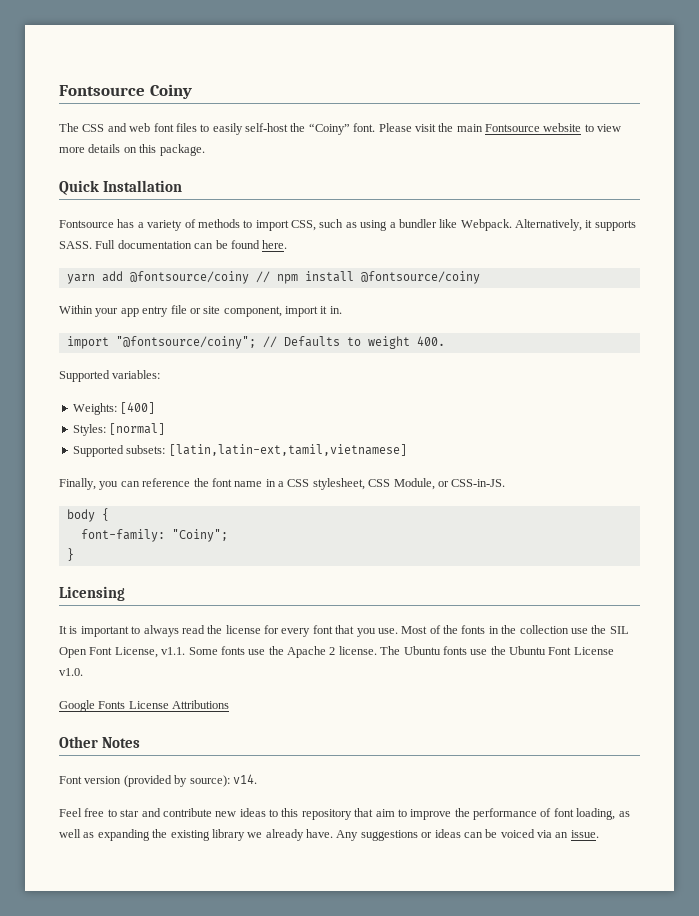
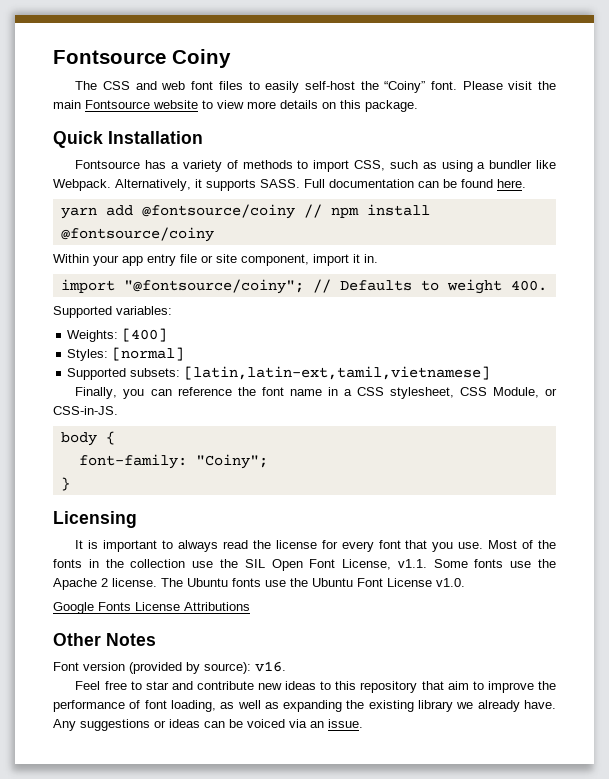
- Font version (provided by source): v14.
+ Font version (provided by source): v16.

